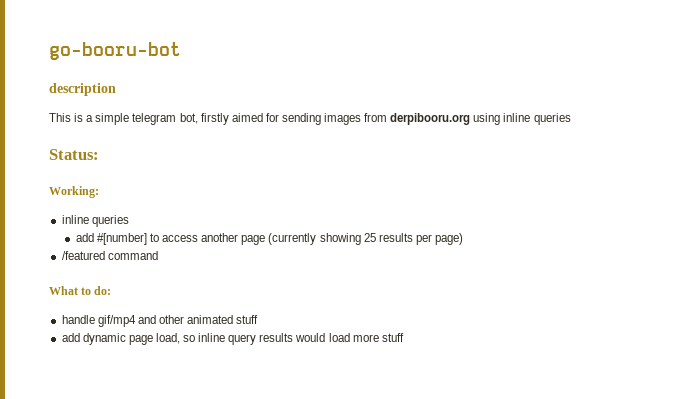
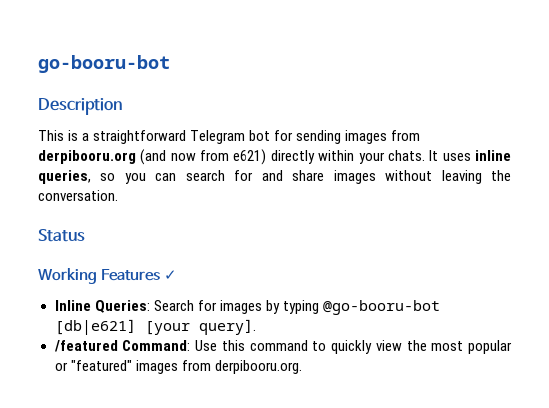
- description
+ Description
- This is a simple telegram bot, firstly aimed for sending images from derpibooru.org using inline queries
- Status:
- Working:
- inline queries
- add #[number] to access another page (currently showing 25 results per page)
- /featured command
- What to do:
- handle gif/mp4 and other animated stuff
- add dynamic page load, so inline query results would load more stuff
+ This is a straightforward Telegram bot for sending images from derpibooru.org (and now from e621) directly within your chats. It uses inline queries, so you can search for and share images without leaving the conversation.
+ Status
+ Working Features ✓
+ Inline Queries: Search for images by typing @go-booru-bot [db|e621] [your query].
+ /featured Command: Use this command to quickly view the most popular or "featured" images from derpibooru.org.

